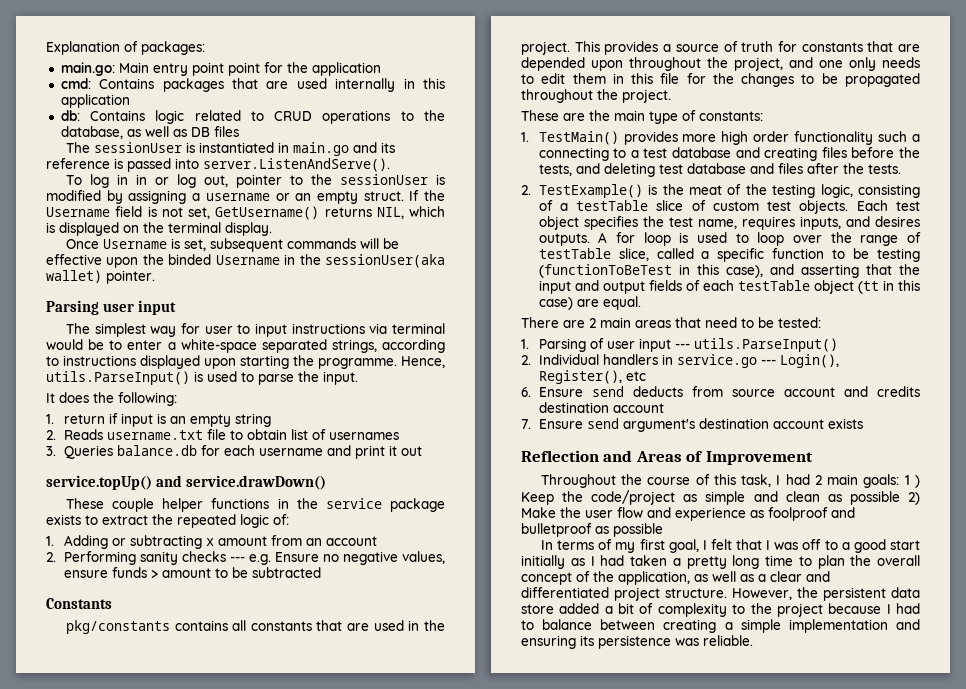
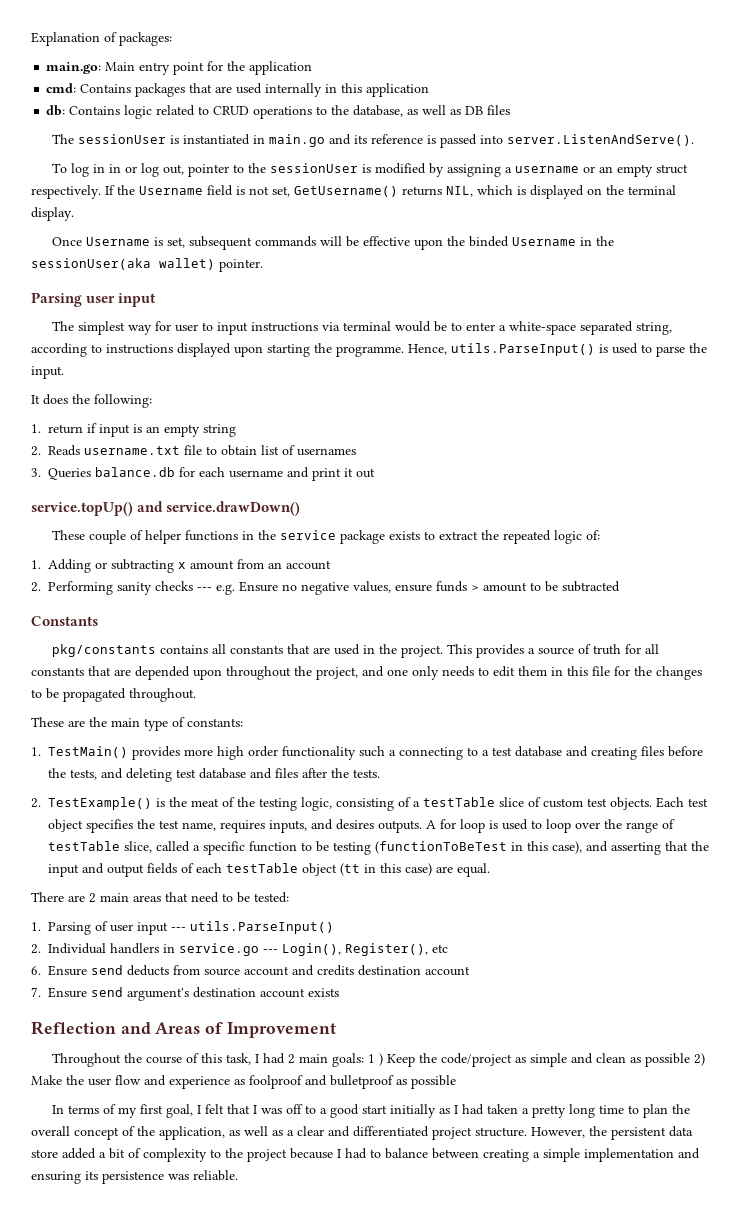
- main.go: Main entry point point for the application
+ main.go: Main entry point for the application
- To log in in or log out, pointer to the sessionUser is modified by assigning a username or an empty struct.
+ To log in in or log out, pointer to the sessionUser is modified by assigning a username or an empty struct respectively.
- The simplest way for user to input instructions via terminal would be to enter a white-space separated strings, according to instructions displayed upon starting the programme.
+ The simplest way for user to input instructions via terminal would be to enter a white-space separated string, according to instructions displayed upon starting the programme.
- These couple helper functions in the service package exists to extract the repeated logic of:
+ These couple of helper functions in the service package exists to extract the repeated logic of:
- This provides a source of truth for constants that are depended upon throughout the project, and one only needs to edit them in this file for the changes to be propagated throughout the project.
+ This provides a source of truth for all constants that are depended upon throughout the project, and one only needs to edit them in this file for the changes to be propagated throughout.

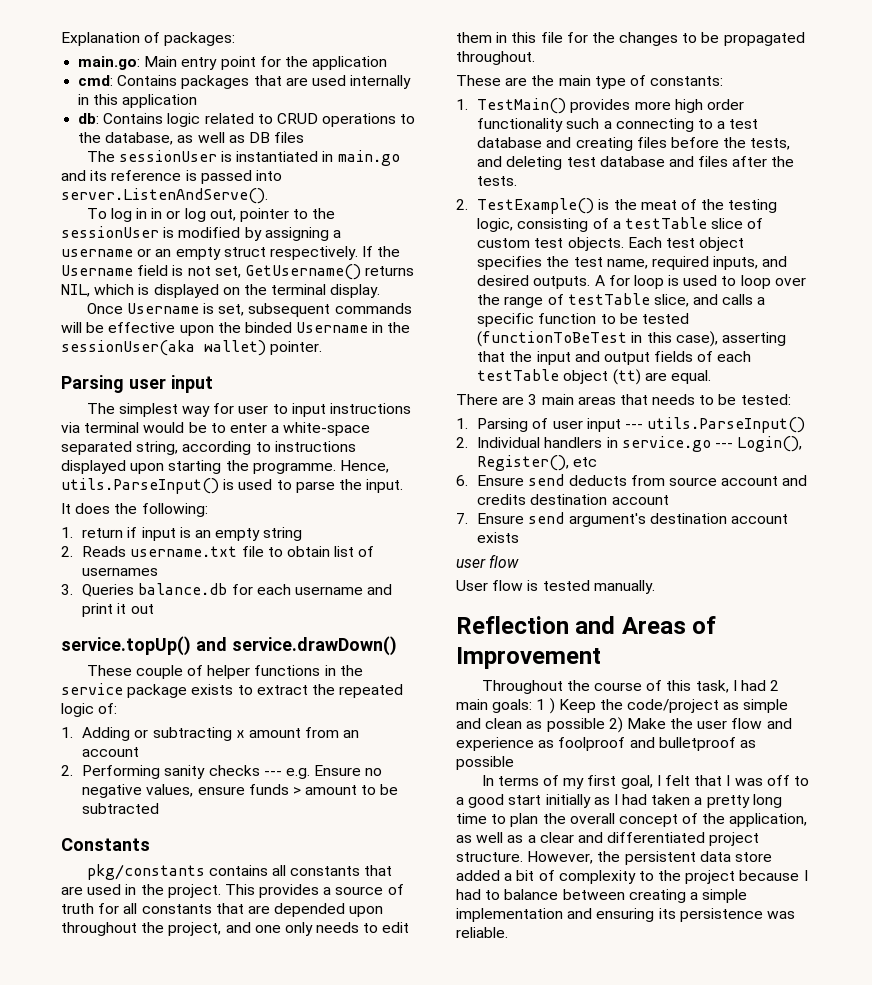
- Each test object specifies the test name, requires inputs, and desires outputs.
+ Each test object specifies the test name, required inputs, and desired outputs.
- A for loop is used to loop over the range of testTable slice, called a specific function to be testing (functionToBeTest in this case), and asserting that the input and output fields of each testTable object (tt in this case) are equal.
+ A for loop is used to loop over the range of testTable slice, and calls a specific function to be tested (functionToBeTest in this case), asserting that the input and output fields of each testTable object (tt) are equal.
- There are 2 main areas that need to be tested:
+ There are 3 main areas that needs to be tested:
  7. Ensure send argument's destination account exists
+ user flow
+ User flow is tested manually.

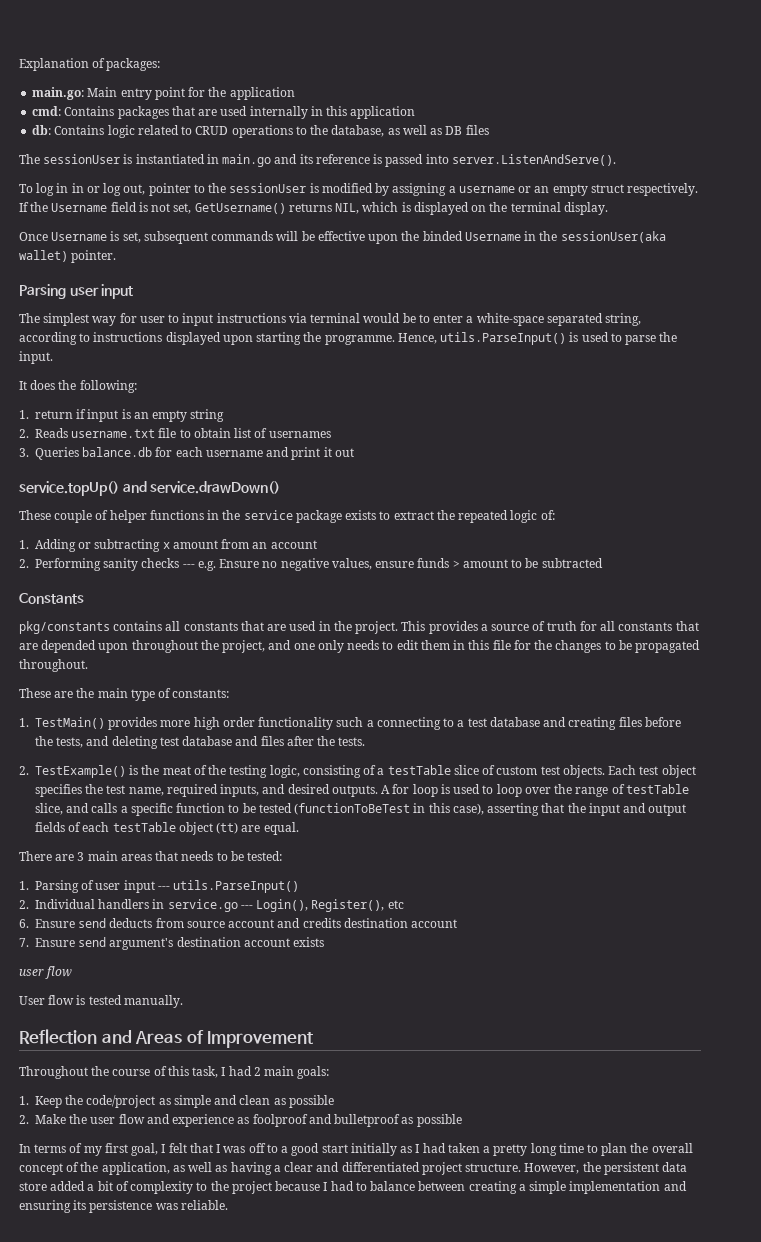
- Throughout the course of this task, I had 2 main goals: 1 ) Keep the code/project as simple and clean as possible 2) Make the user flow and experience as foolproof and bulletproof as possible
+ Throughout the course of this task, I had 2 main goals:
+ 1. Keep the code/project as simple and clean as possible
+ 2. Make the user flow and experience as foolproof and bulletproof as possible
- In terms of my first goal, I felt that I was off to a good start initially as I had taken a pretty long time to plan the overall concept of the application, as well as a clear and differentiated project structure.
+ In terms of my first goal, I felt that I was off to a good start initially as I had taken a pretty long time to plan the overall concept of the application, as well as having a clear and differentiated project structure.

